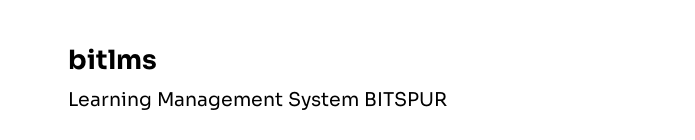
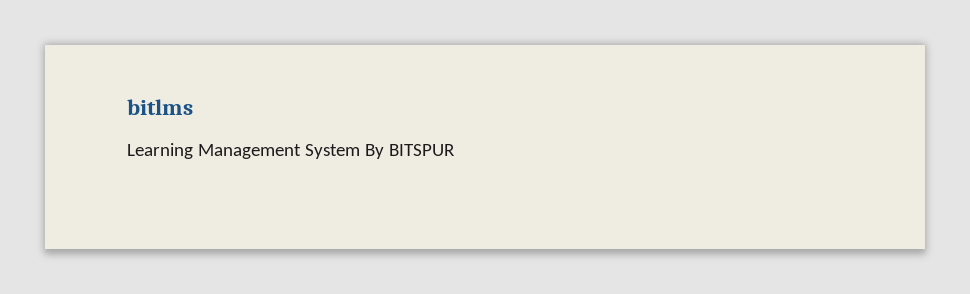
- Learning Management System BITSPUR
+ Learning Management System By BITSPUR

